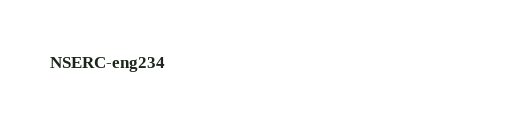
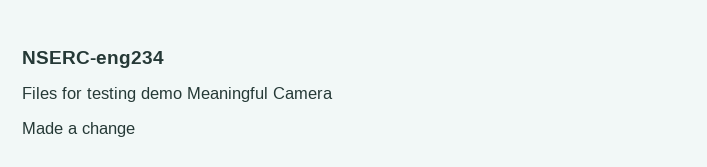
+ Files for testing demo Meaningful Camera
+ Made a change

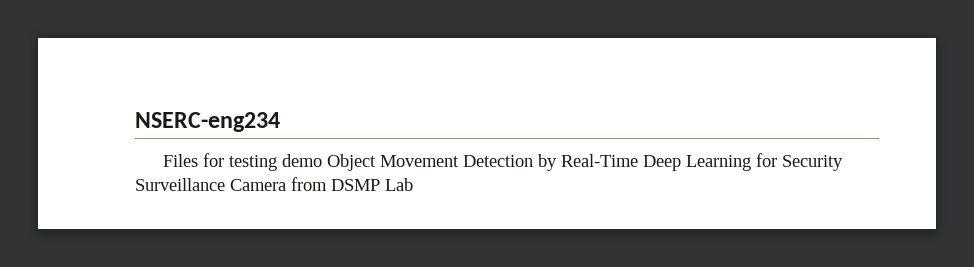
- Files for testing demo Meaningful Camera
- Made a change
+ Files for testing demo Object Movement Detection by Real-Time Deep Learning for Security Surveillance Camera from DSMP Lab

